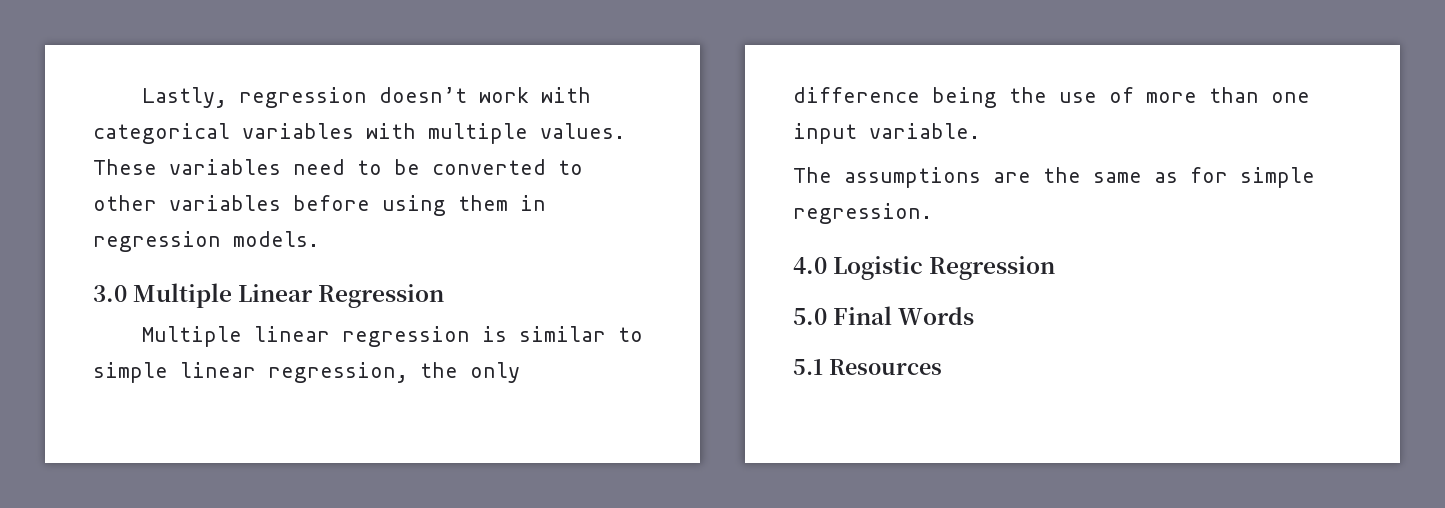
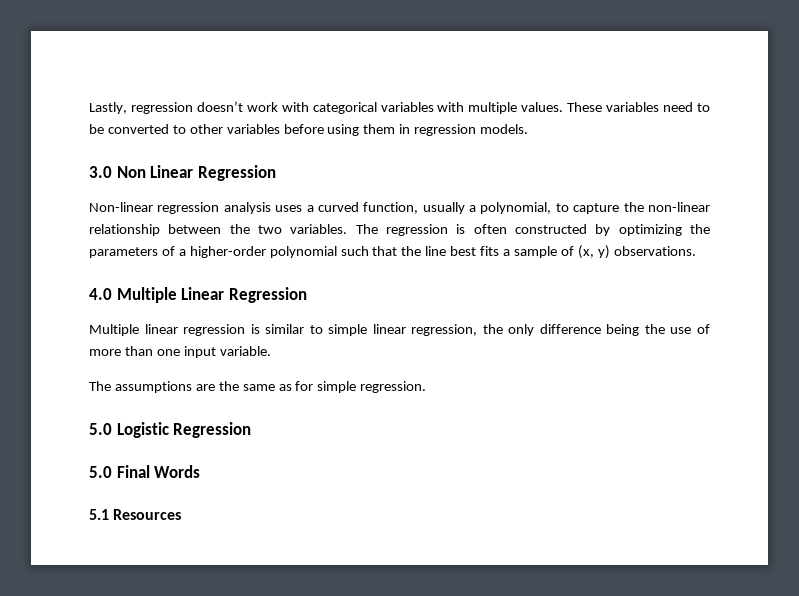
- 3.0 Multiple Linear Regression
+ 3.0 Non Linear Regression
+ Non-linear regression analysis uses a curved function, usually a polynomial, to capture the non-linear relationship between the two variables. The regression is often constructed by optimizing the parameters of a higher-order polynomial such that the line best fits a sample of (x, y) observations.
+ 4.0 Multiple Linear Regression
- 4.0 Logistic Regression
+ 5.0 Logistic Regression

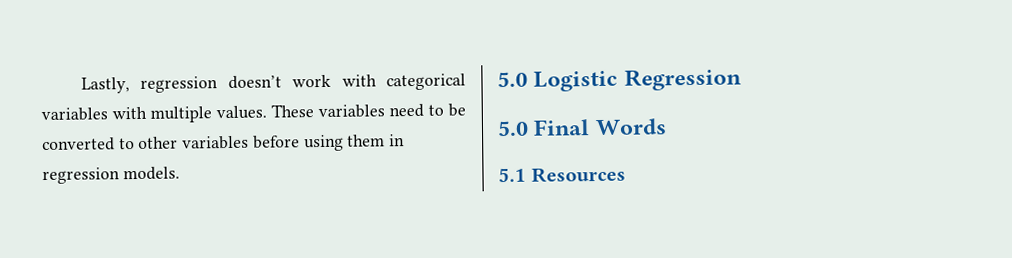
- 3.0 Non Linear Regression
- Non-linear regression analysis uses a curved function, usually a polynomial, to capture the non-linear relationship between the two variables. The regression is often constructed by optimizing the parameters of a higher-order polynomial such that the line best fits a sample of (x, y) observations.
- 4.0 Multiple Linear Regression
- Multiple linear regression is similar to simple linear regression, the only difference being the use of more than one input variable.
- The assumptions are the same as for simple regression.

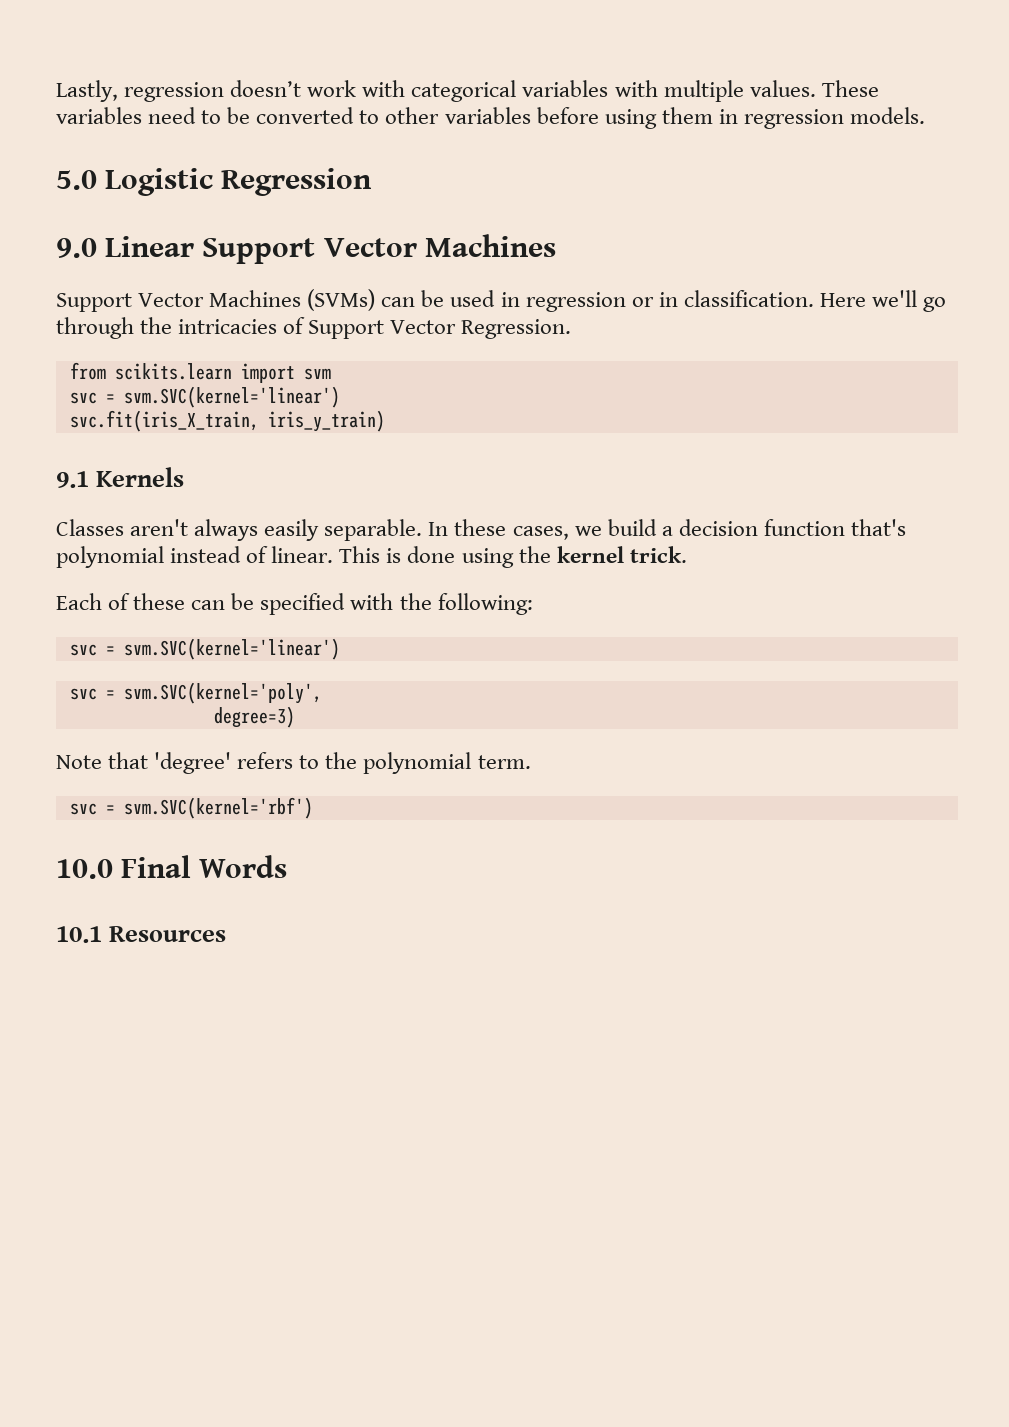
- 5.0 Final Words
+ 9.0 Linear Support Vector Machines
+ Support Vector Machines (SVMs) can be used in regression or in classification. Here we'll go through the intricacies of Support Vector Regression.
+ from scikits.learn import svm
+ svc = svm.SVC(kernel='linear')
+ svc.fit(iris_X_train, iris_y_train)
+ 9.1 Kernels
+ Classes aren't always easily separable. In these cases, we build a decision function that's polynomial instead of linear. This is done using the kernel trick.
+ Each of these can be specified with the following:
+ svc = svm.SVC(kernel='linear')
+ svc = svm.SVC(kernel='poly',
+ degree=3)
+ Note that 'degree' refers to the polynomial term.
+ svc = svm.SVC(kernel='rbf')
+ 10.0 Final Words
- 5.1 Resources
+ 10.1 Resources

